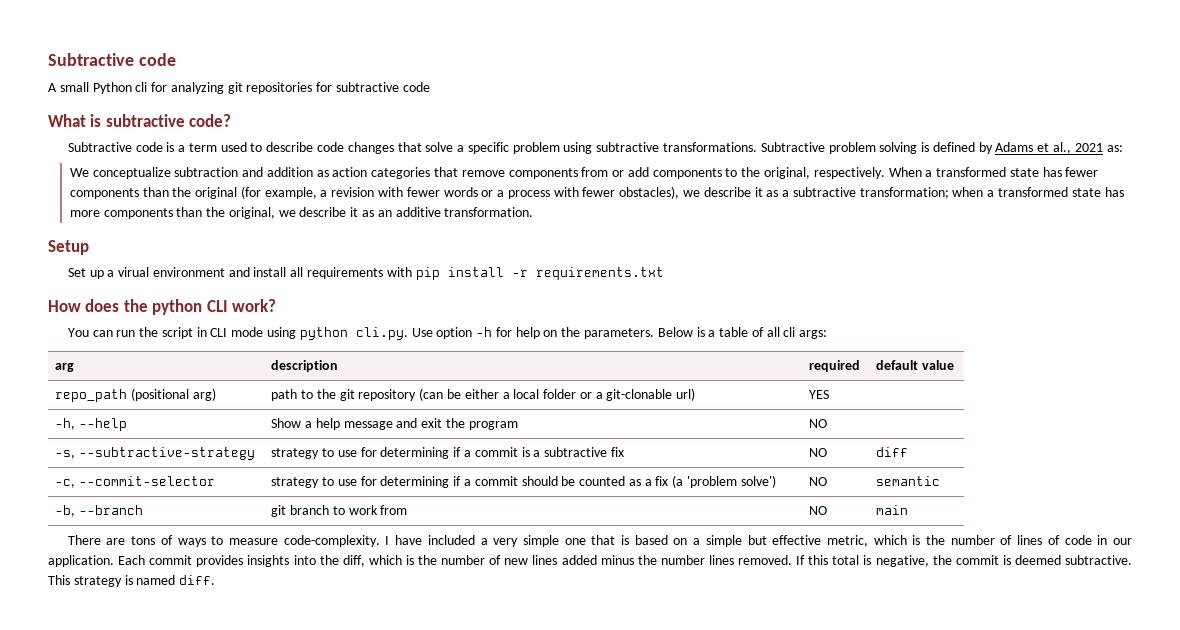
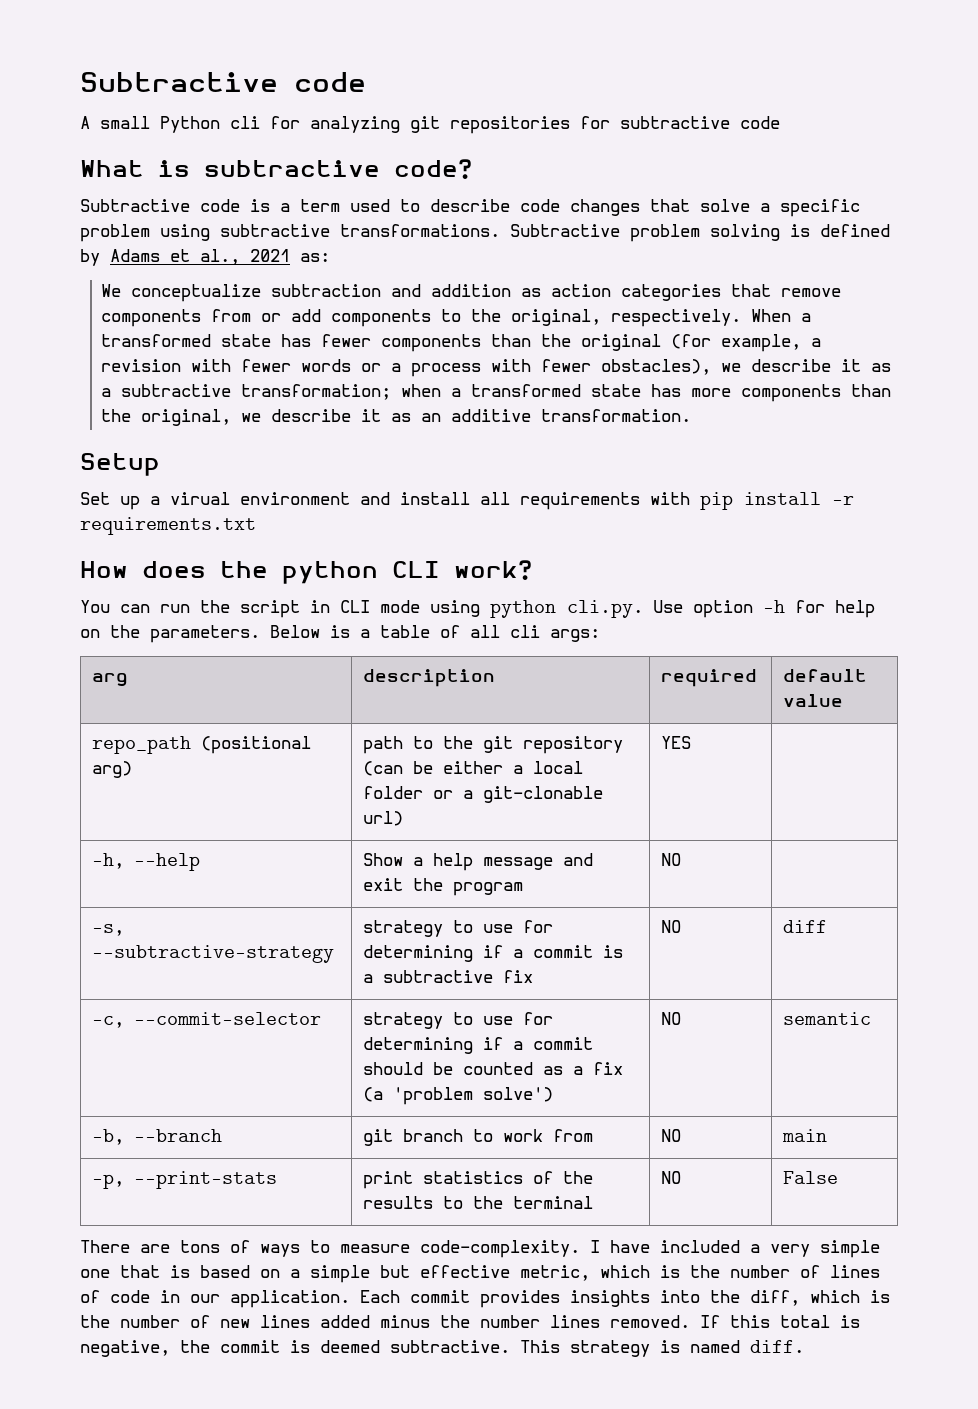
+ -p, --print-stats | print statistics of the results to the terminal | NO | False

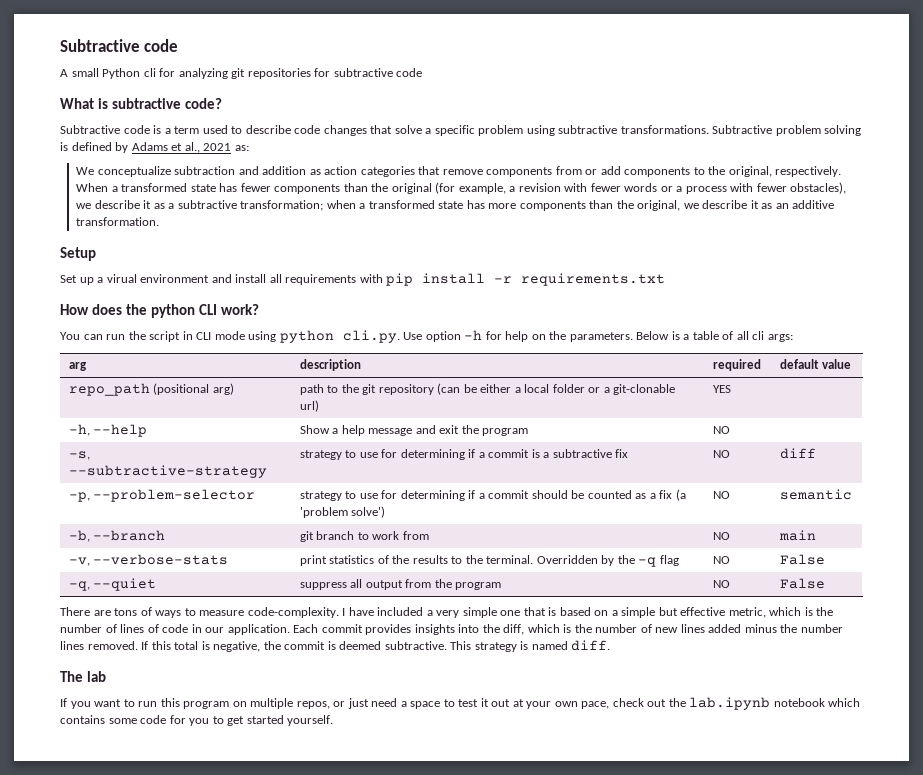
- -c, --commit-selector | strategy to use for determining if a commit should be counted as a fix (a 'problem solve') | NO | semantic
+ -p, --problem-selector | strategy to use for determining if a commit should be counted as a fix (a 'problem solve') | NO | semantic
- -p, --print-stats | print statistics of the results to the terminal | NO | False
+ -v, --verbose-stats | print statistics of the results to the terminal. Overridden by the -q flag | NO | False
+ -q, --quiet | suppress all output from the program | NO | False
+ The lab
+ If you want to run this program on multiple repos, or just need a space to test it out at your own pace, check out the lab.ipynb notebook which contains some code for you to get started yourself.

